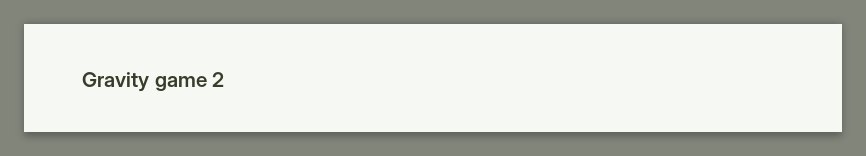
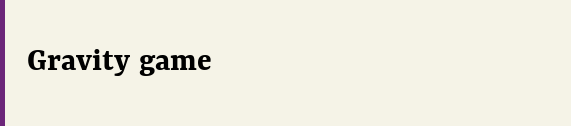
- Gravity game 2
+ Gravity game

